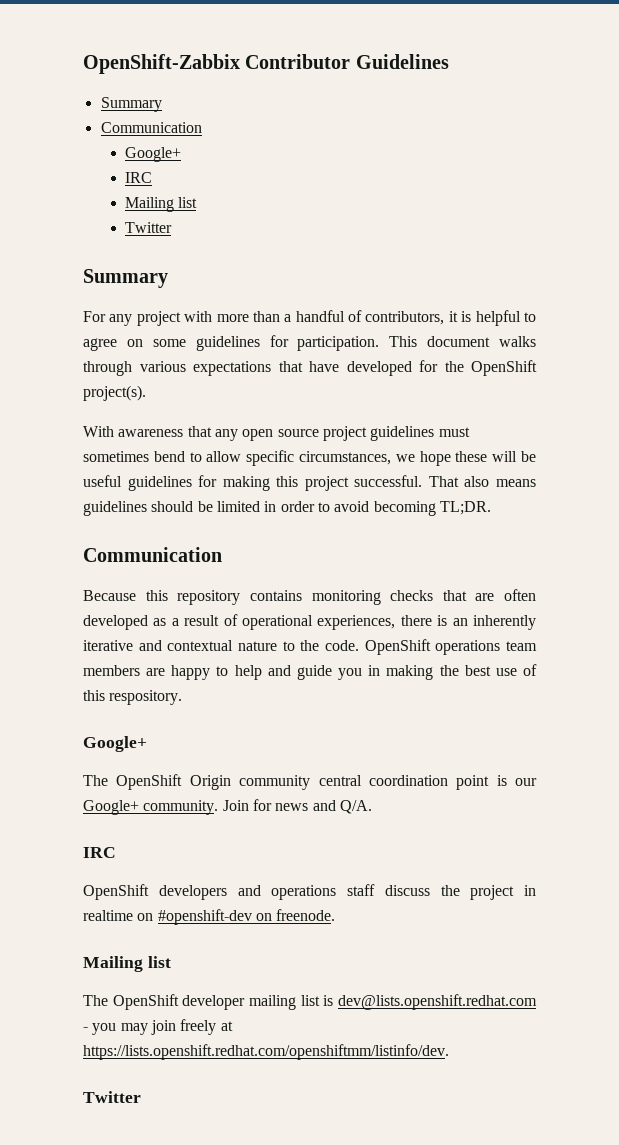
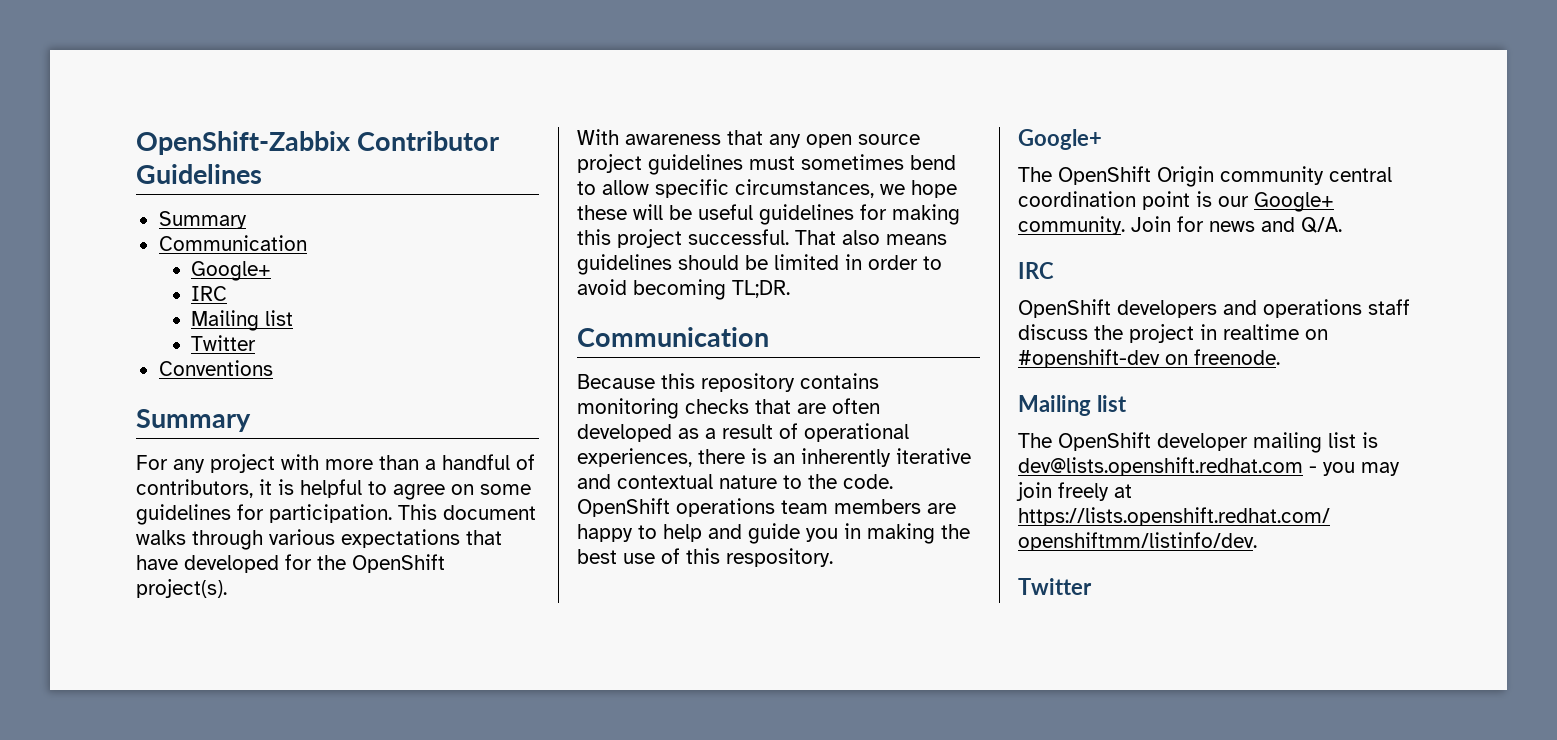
+ Conventions

